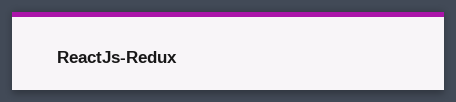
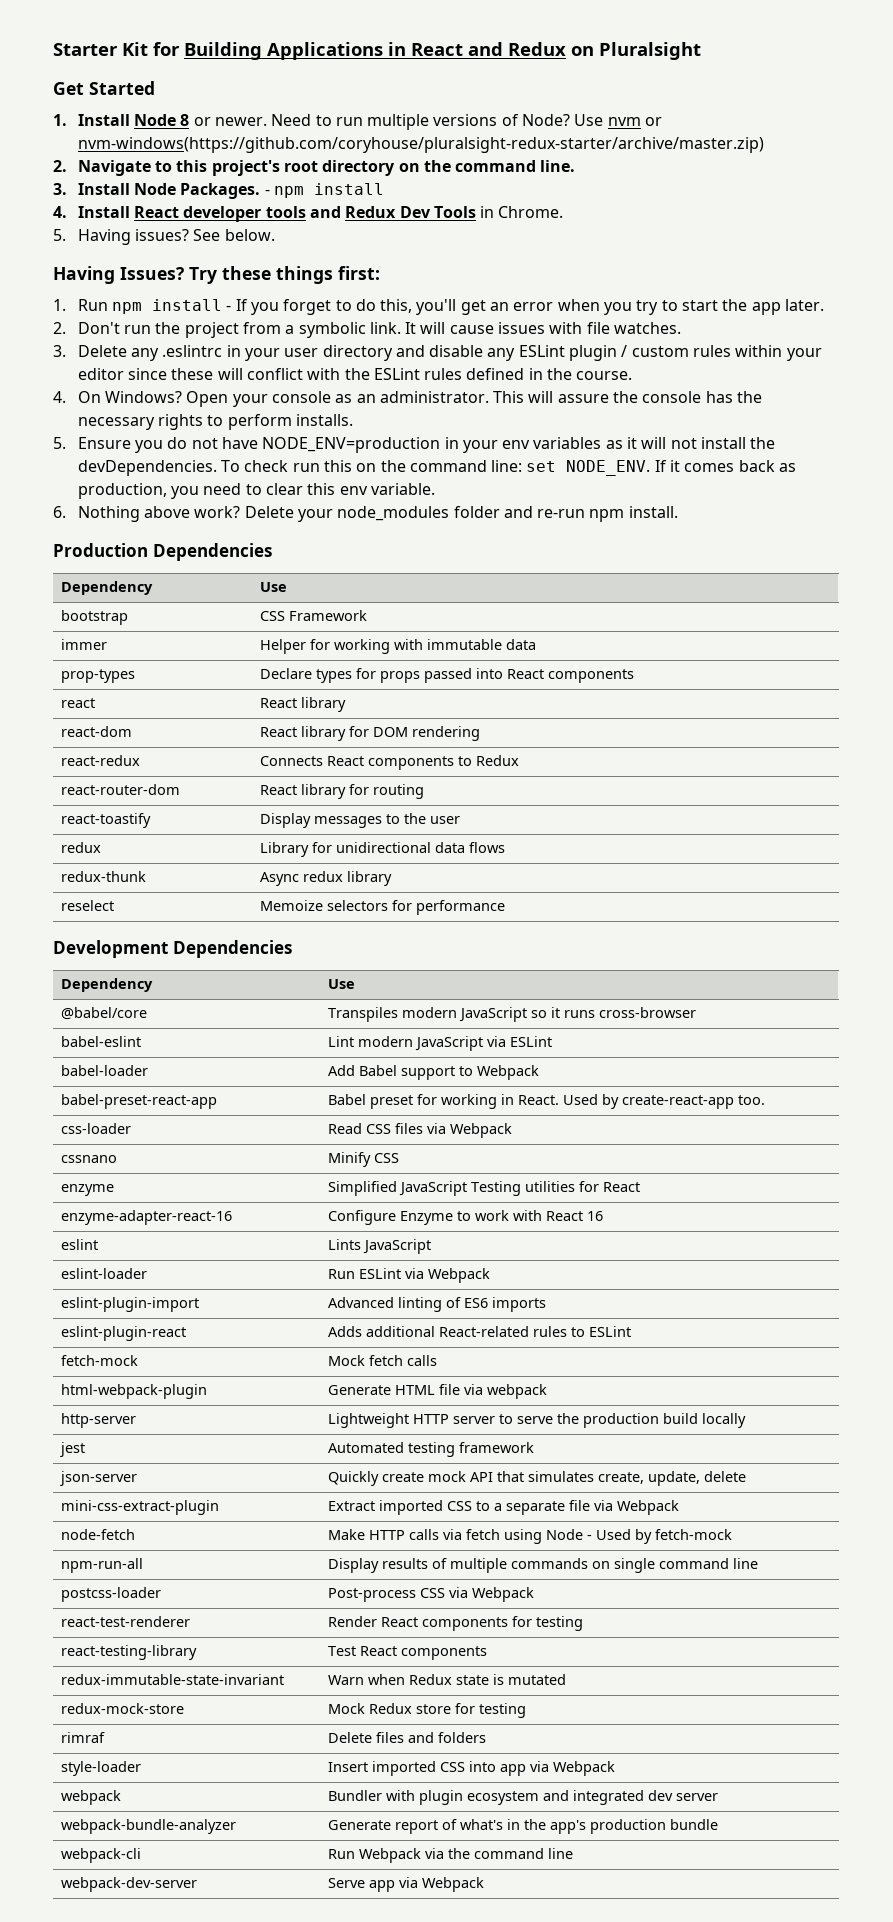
- ReactJs-Redux
+ Starter Kit for Building Applications in React and Redux on Pluralsight
+ Get Started
+ 1. Install Node 8 or newer. Need to run multiple versions of Node? Use nvm or nvm-windows(https://github.com/coryhouse/pluralsight-redux-starter/archive/master.zip)
+ 2. Navigate to this project's root directory on the command line.
+ 3. Install Node Packages. - npm install
+ 4. Install React developer tools and Redux Dev Tools in Chrome.
+ 5. Having issues? See below.
+ Having Issues? Try these things first:
+ 1. Run npm install - If you forget to do this, you'll get an error when you try to start the app later.
+ 2. Don't run the project from a symbolic link. It will cause issues with file watches.
+ 3. Delete any .eslintrc in your user directory and disable any ESLint plugin / custom rules within your editor since these will conflict with the ESLint rules defined in the course.
+ 4. On Windows? Open your console as an administrator. This will assure the console has the necessary rights to perform installs.
+ 5. Ensure you do not have NODE_ENV=production in your env variables as it will not install the devDependencies. To check run this on the command line: set NODE_ENV. If it comes back as production, you need to clear this env variable.
+ 6. Nothing above work? Delete your node_modules folder and re-run npm install.
+ Production Dependencies
+ Dependency | Use
+ bootstrap | CSS Framework
+ immer | Helper for working with immutable data
+ prop-types | Declare types for props passed into React components
+ react | React library
+ react-dom | React library for DOM rendering
+ react-redux | Connects React components to Redux
+ react-router-dom | React library for routing
+ react-toastify | Display messages to the user
+ redux | Library for unidirectional data flows
+ redux-thunk | Async redux library
+ reselect | Memoize selectors for performance
+ Development Dependencies
+ Dependency | Use
+ @babel/core | Transpiles modern JavaScript so it runs cross-browser
+ babel-eslint | Lint modern JavaScript via ESLint
+ babel-loader | Add Babel support to Webpack
+ babel-preset-react-app | Babel preset for working in React. Used by create-react-app too.
+ css-loader | Read CSS files via Webpack
+ cssnano | Minify CSS
+ enzyme | Simplified JavaScript Testing utilities for React
+ enzyme-adapter-react-16 | Configure Enzyme to work with React 16
+ eslint | Lints JavaScript
+ eslint-loader | Run ESLint via Webpack
+ eslint-plugin-import | Advanced linting of ES6 imports
+ eslint-plugin-react | Adds additional React-related rules to ESLint
+ fetch-mock | Mock fetch calls
+ html-webpack-plugin | Generate HTML file via webpack
+ http-server | Lightweight HTTP server to serve the production build locally
+ jest | Automated testing framework
+ json-server | Quickly create mock API that simulates create, update, delete
+ mini-css-extract-plugin | Extract imported CSS to a separate file via Webpack
+ node-fetch | Make HTTP calls via fetch using Node - Used by fetch-mock
+ npm-run-all | Display results of multiple commands on single command line
+ postcss-loader | Post-process CSS via Webpack
+ react-test-renderer | Render React components for testing
+ react-testing-library | Test React components
+ redux-immutable-state-invariant | Warn when Redux state is mutated
+ redux-mock-store | Mock Redux store for testing
+ rimraf | Delete files and folders
+ style-loader | Insert imported CSS into app via Webpack
+ webpack | Bundler with plugin ecosystem and integrated dev server
+ webpack-bundle-analyzer | Generate report of what's in the app's production bundle
+ webpack-cli | Run Webpack via the command line
+ webpack-dev-server | Serve app via Webpack

